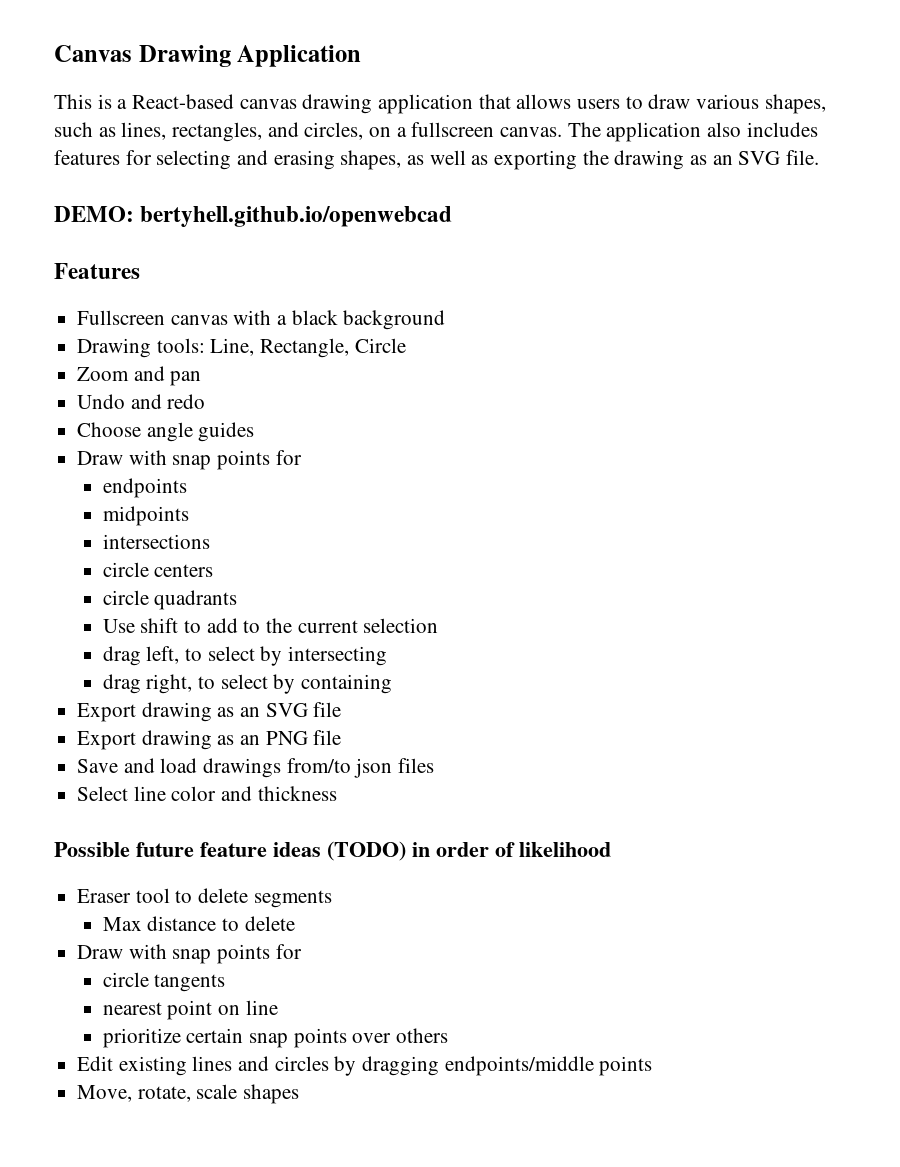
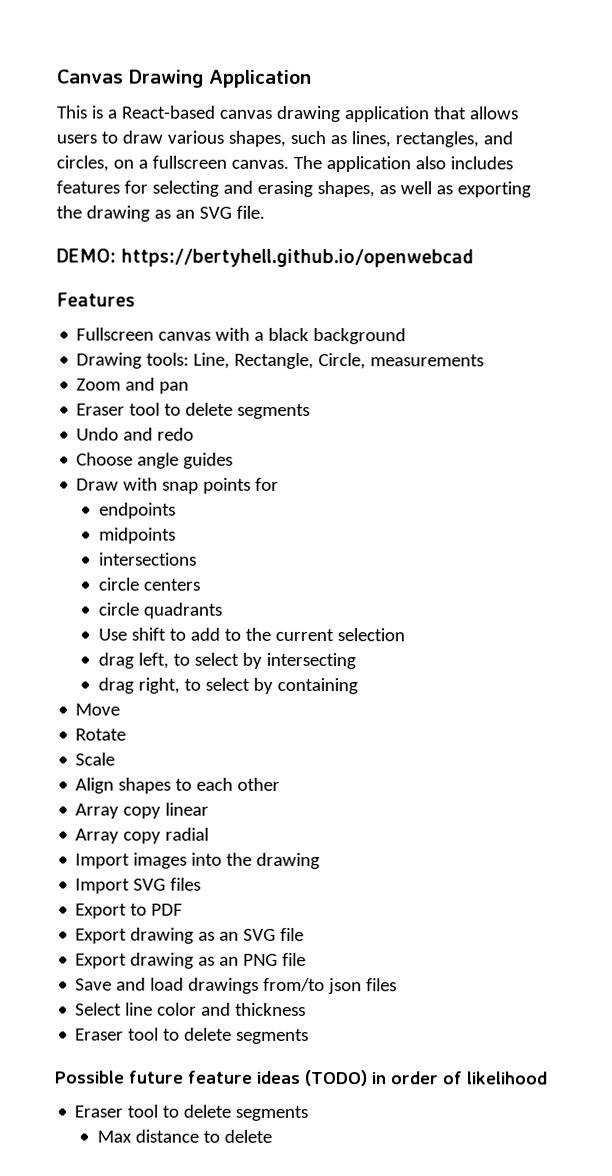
- DEMO: bertyhell.github.io/openwebcad
+ DEMO: https://bertyhell.github.io/openwebcad
- Drawing tools: Line, Rectangle, Circle
+ Drawing tools: Line, Rectangle, Circle, measurements
  Zoom and pan
+ Eraser tool to delete segments
+ Move
+ Rotate
+ Scale
+ Align shapes to each other
+ Array copy linear
+ Array copy radial
+ Import images into the drawing
+ Import SVG files
+ Export to PDF
  Select line color and thickness
+ Eraser tool to delete segments
  Max distance to delete
- Draw with snap points for
- circle tangents
- nearest point on line
- prioritize certain snap points over others
- Edit existing lines and circles by dragging endpoints/middle points
- Move, rotate, scale shapes

